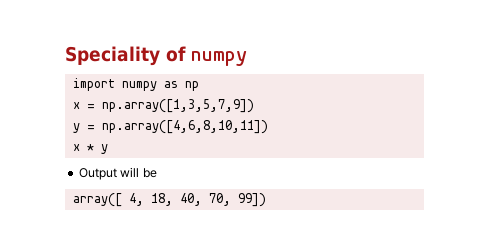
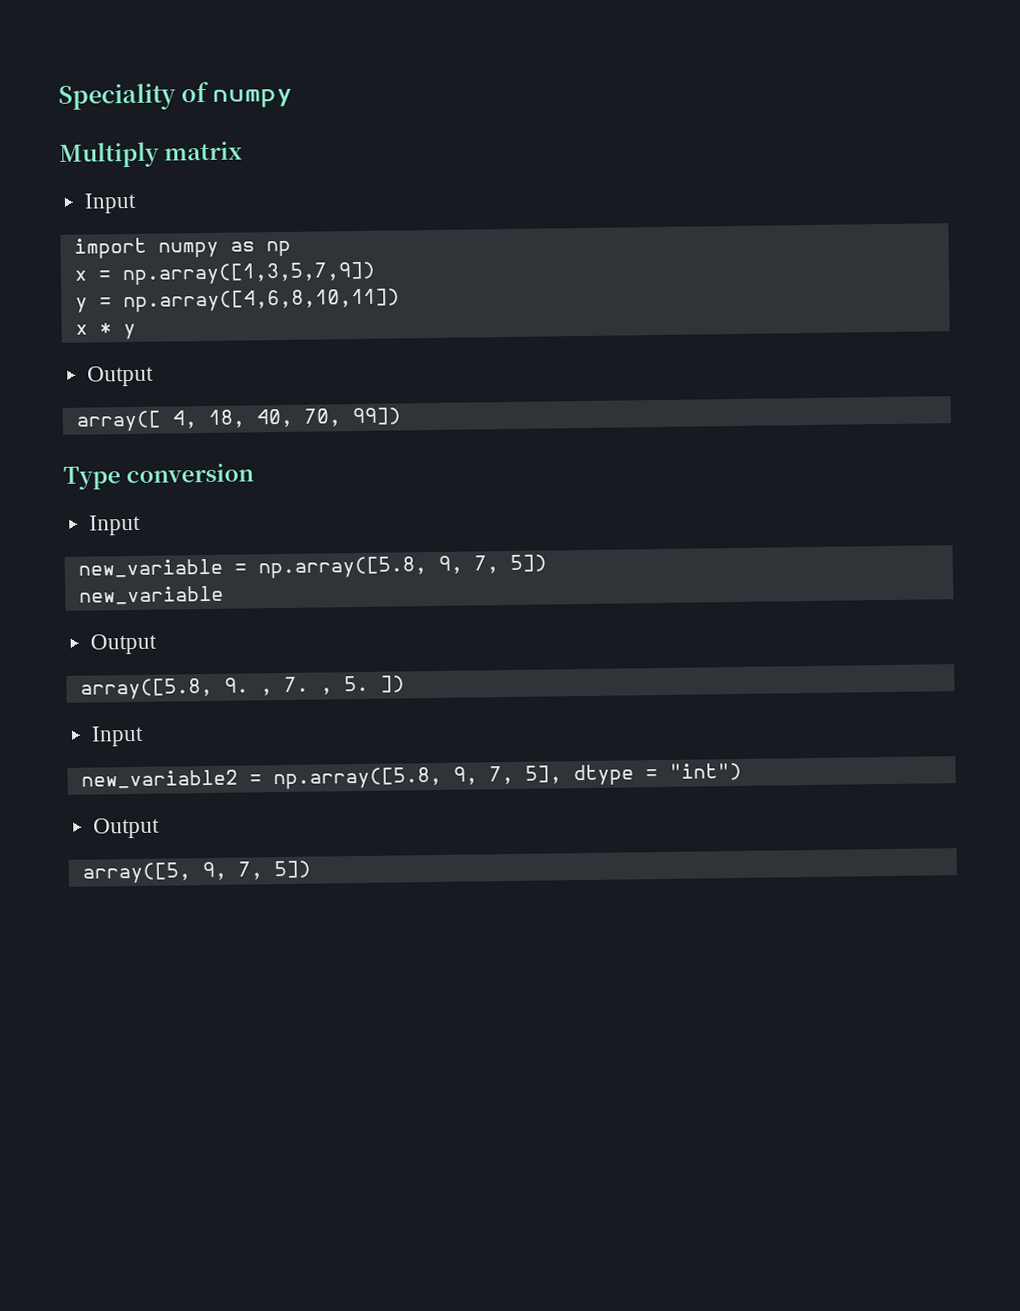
+ Multiply matrix
+ Input
  x * y
- Output will be
+ Output
+ Type conversion
+ Input
+ new_variable = np.array([5.8, 9, 7, 5])
+ new_variable
+ Output
+ array([5.8, 9. , 7. , 5. ])
+ Input
+ new_variable2 = np.array([5.8, 9, 7, 5], dtype = "int")
+ Output
+ array([5, 9, 7, 5])

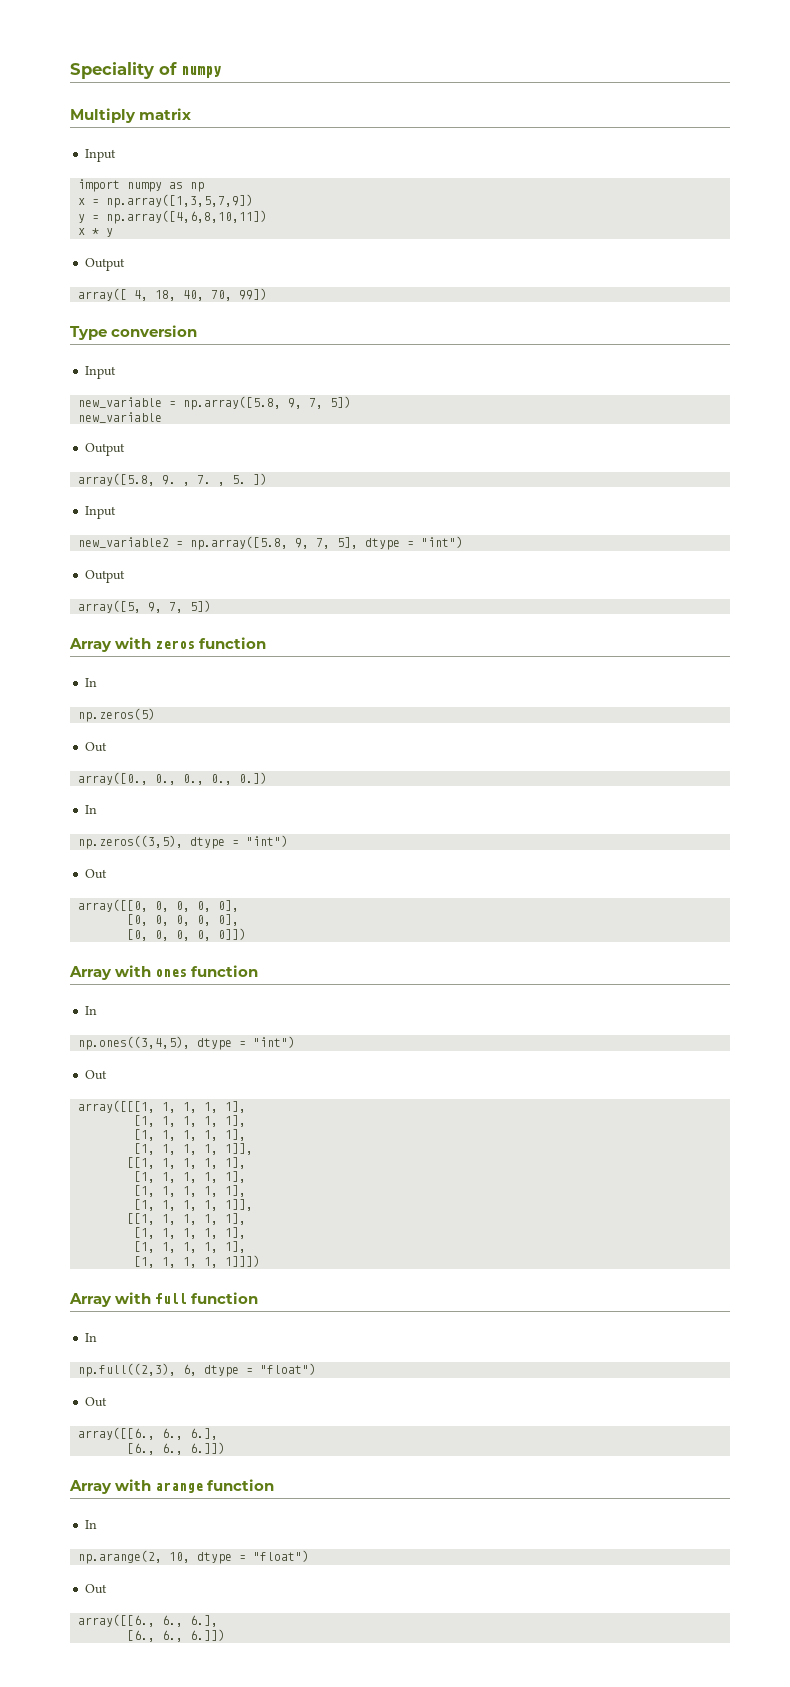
+ Array with zeros function
+ In
+ np.zeros(5)
+ Out
+ array([0., 0., 0., 0., 0.])
+ In
+ np.zeros((3,5), dtype = "int")
+ Out
+ array([[0, 0, 0, 0, 0],
+ [0, 0, 0, 0, 0],
+ [0, 0, 0, 0, 0]])
+ Array with ones function
+ In
+ np.ones((3,4,5), dtype = "int")
+ Out
+ array([[[1, 1, 1, 1, 1],
+ [1, 1, 1, 1, 1],
+ [1, 1, 1, 1, 1],
+ [1, 1, 1, 1, 1]],
+ [[1, 1, 1, 1, 1],
+ [1, 1, 1, 1, 1],
+ [1, 1, 1, 1, 1],
+ [1, 1, 1, 1, 1]],
+ [[1, 1, 1, 1, 1],
+ [1, 1, 1, 1, 1],
+ [1, 1, 1, 1, 1],
+ [1, 1, 1, 1, 1]]])
+ Array with full function
+ In
+ np.full((2,3), 6, dtype = "float")
+ Out
+ array([[6., 6., 6.],
+ [6., 6., 6.]])
+ Array with arange function
+ In
+ np.arange(2, 10, dtype = "float")
+ Out
+ array([[6., 6., 6.],
+ [6., 6., 6.]])

